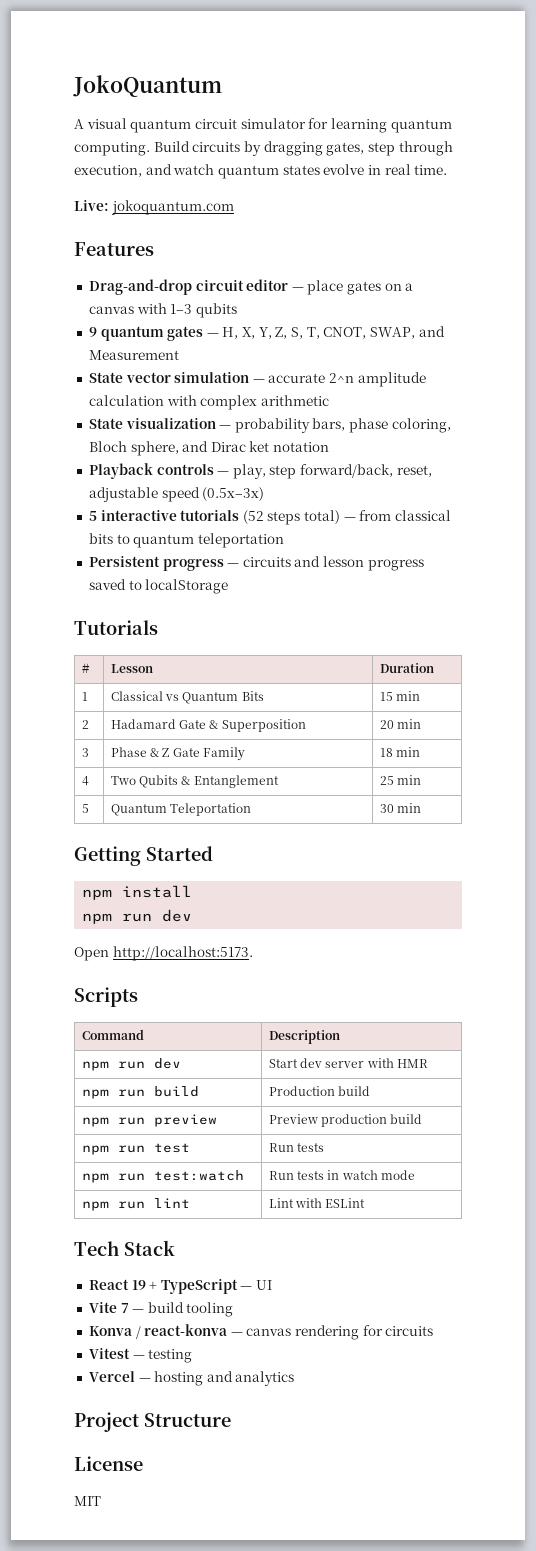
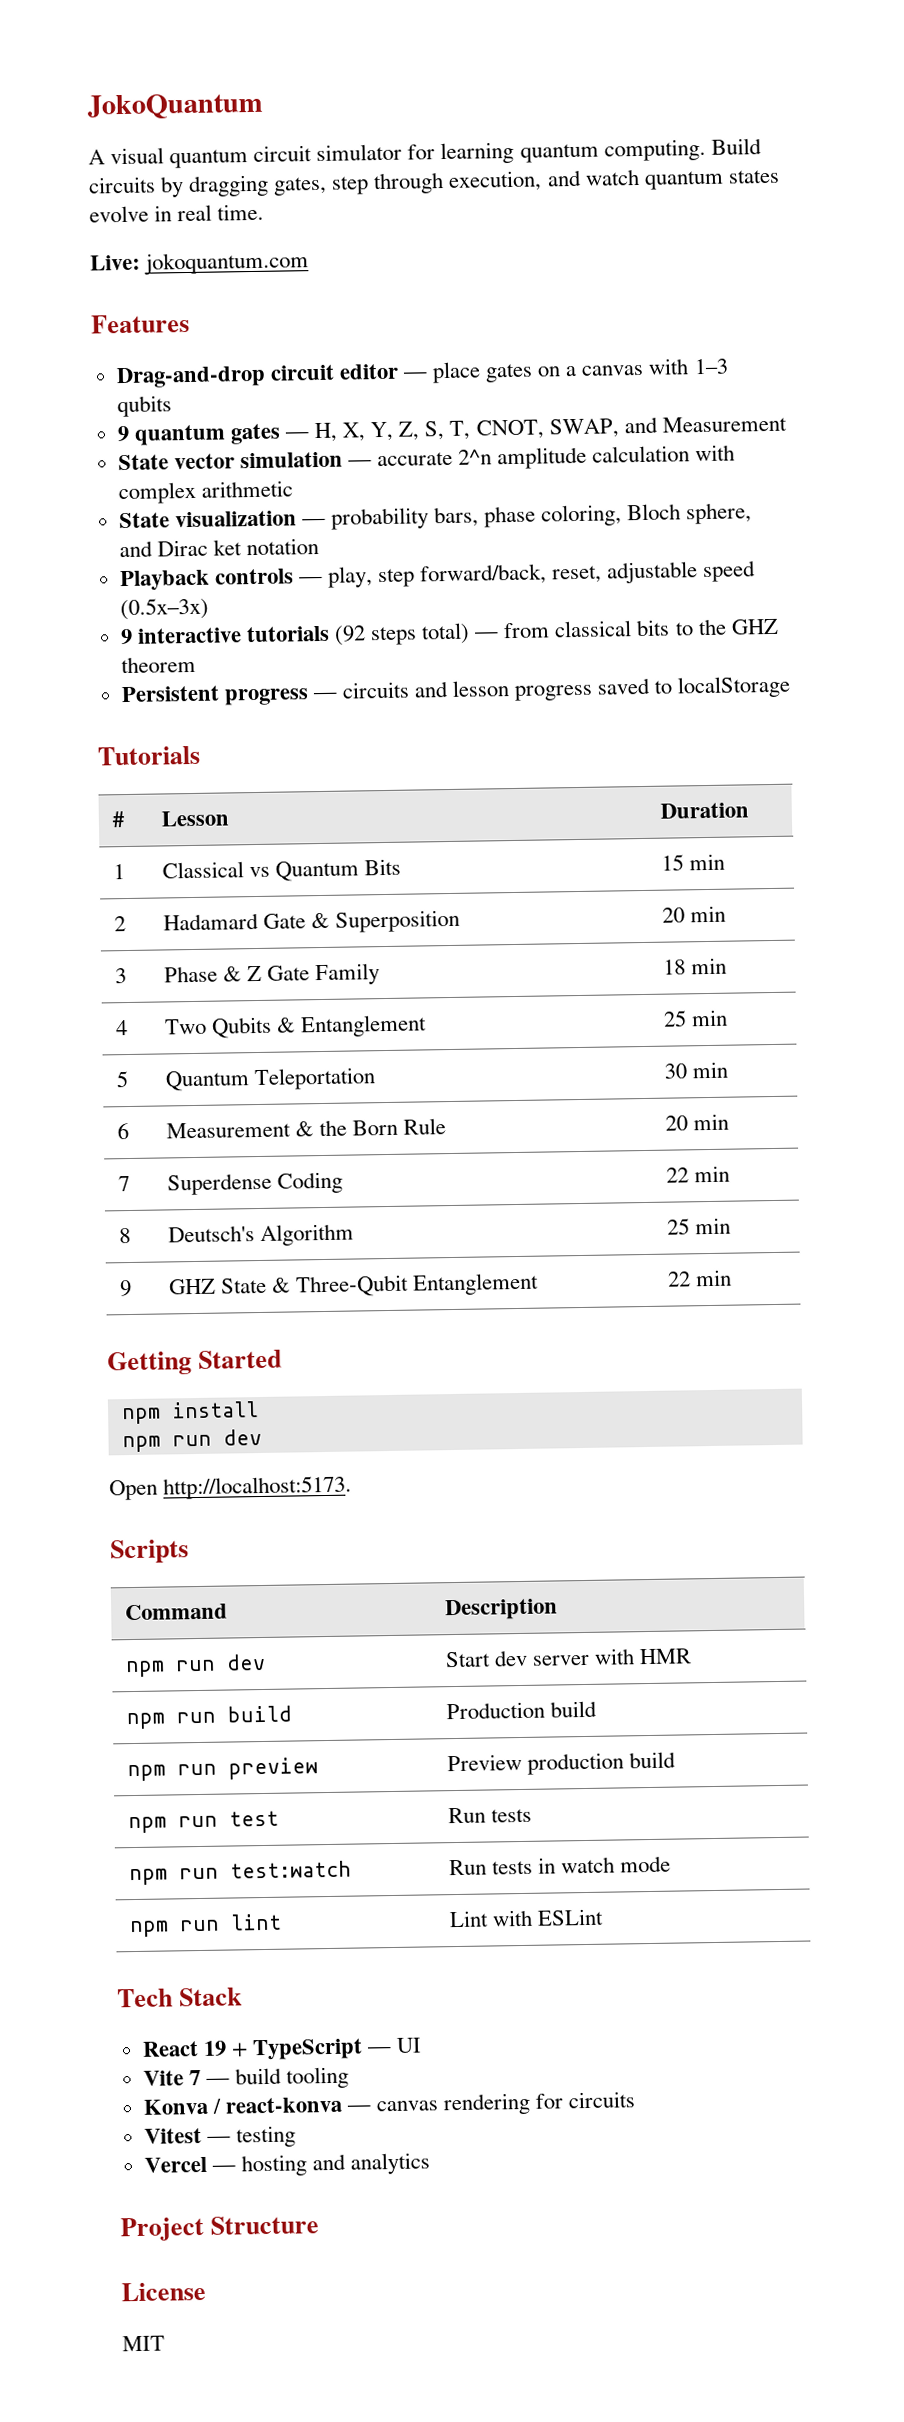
- 5 interactive tutorials (52 steps total) — from classical bits to quantum teleportation
+ 9 interactive tutorials (92 steps total) — from classical bits to the GHZ theorem
+ 6 | Measurement & the Born Rule | 20 min
+ 7 | Superdense Coding | 22 min
+ 8 | Deutsch's Algorithm | 25 min
+ 9 | GHZ State & Three-Qubit Entanglement | 22 min

